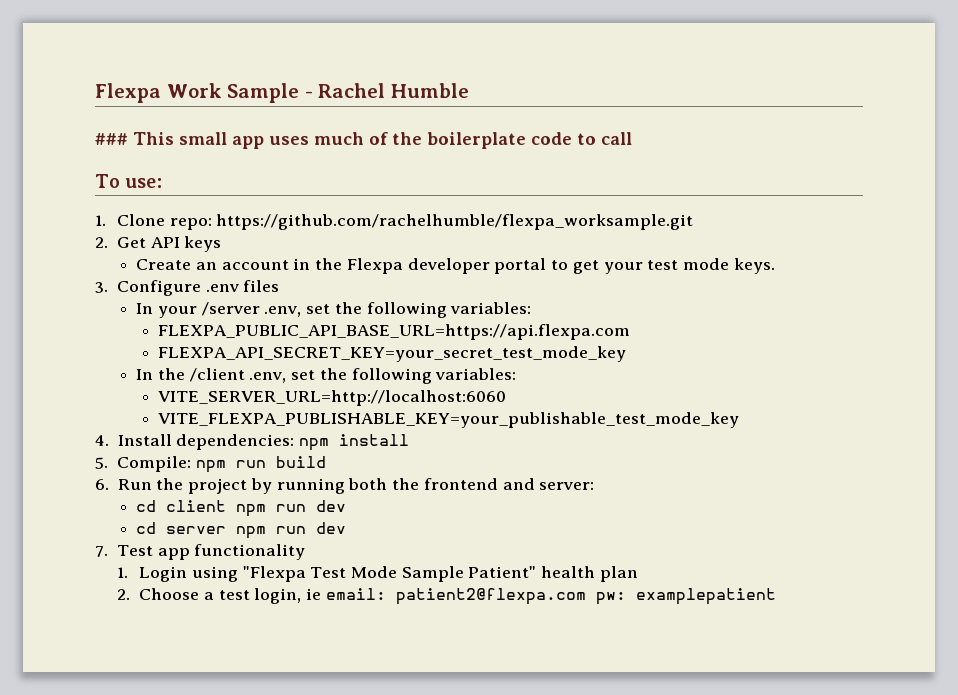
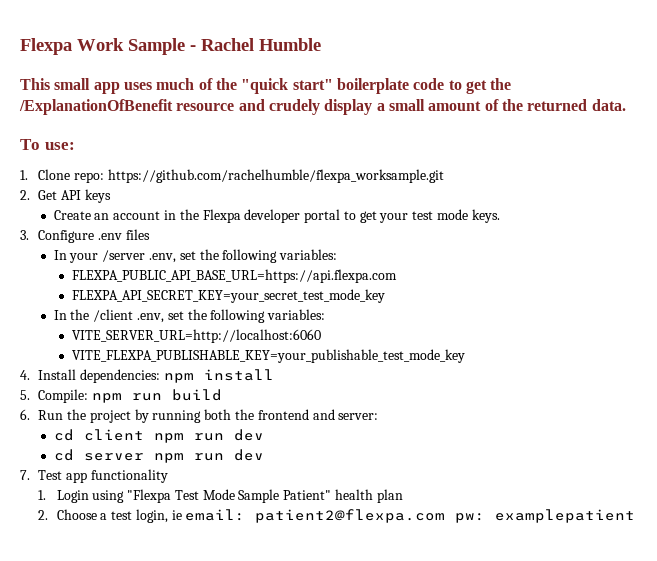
- ### This small app uses much of the boilerplate code to call
+ This small app uses much of the "quick start" boilerplate code to get the /ExplanationOfBenefit resource and crudely display a small amount of the returned data.

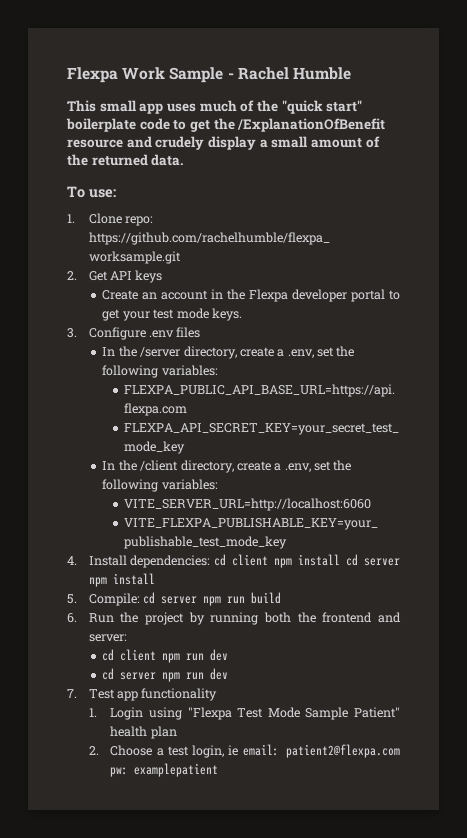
- In your /server .env, set the following variables:
+ In the /server directory, create a .env, set the following variables:
- In the /client .env, set the following variables:
+ In the /client directory, create a .env, set the following variables:
- 4. Install dependencies: npm install
+ 4. Install dependencies: cd client npm install cd server npm install
- 5. Compile: npm run build
+ 5. Compile: cd server npm run build

